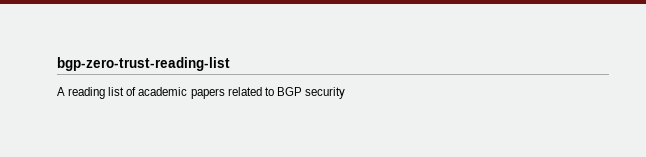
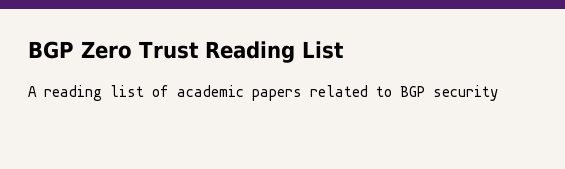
- bgp-zero-trust-reading-list
+ BGP Zero Trust Reading List

